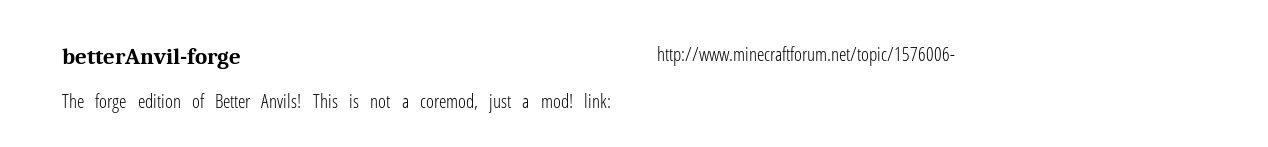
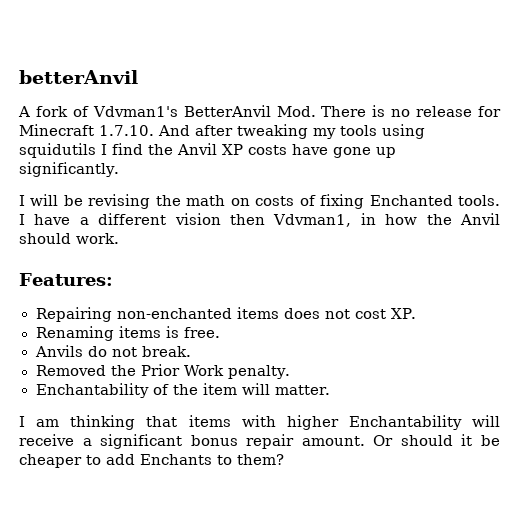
- betterAnvil-forge
- The forge edition of Better Anvils! This is not a coremod, just a mod! link: http://www.minecraftforum.net/topic/1576006-
+ betterAnvil
+ A fork of Vdvman1's BetterAnvil Mod. There is no release for Minecraft 1.7.10. And after tweaking my tools using squidutils I find the Anvil XP costs have gone up significantly.
+ I will be revising the math on costs of fixing Enchanted tools. I have a different vision then Vdvman1, in how the Anvil should work.
+ Features:
+ Repairing non-enchanted items does not cost XP.
+ Renaming items is free.
+ Anvils do not break.
+ Removed the Prior Work penalty.
+ Enchantability of the item will matter.
+ I am thinking that items with higher Enchantability will receive a significant bonus repair amount. Or should it be cheaper to add Enchants to them?

